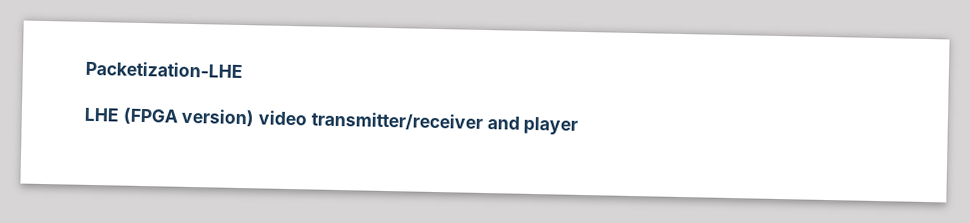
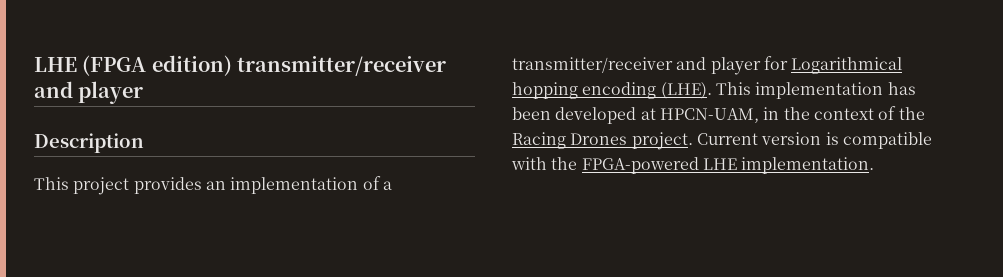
- Packetization-LHE
- LHE (FPGA version) video transmitter/receiver and player
+ LHE (FPGA edition) transmitter/receiver and player
+ Description
+ This project provides an implementation of a transmitter/receiver and player for Logarithmical hopping encoding (LHE). This implementation has been developed at HPCN-UAM, in the context of the Racing Drones project. Current version is compatible with the FPGA-powered LHE implementation.

